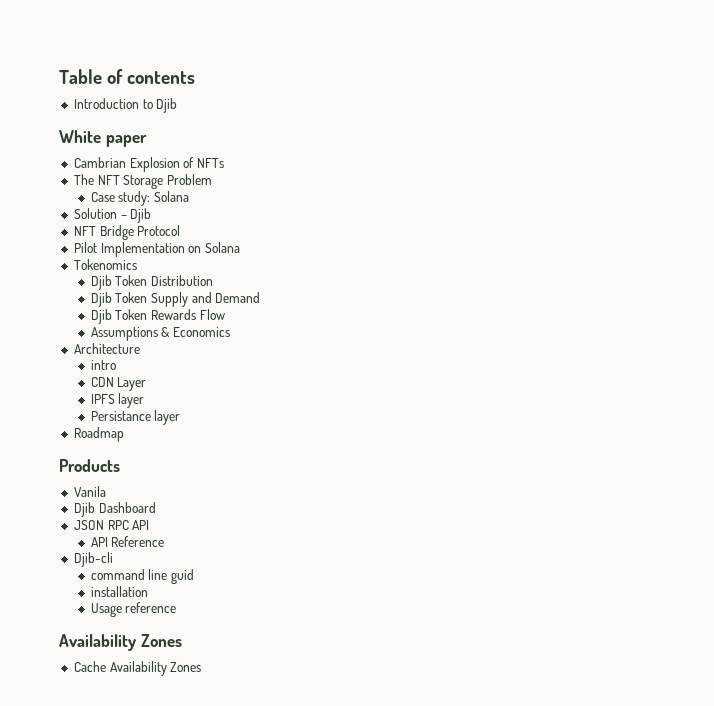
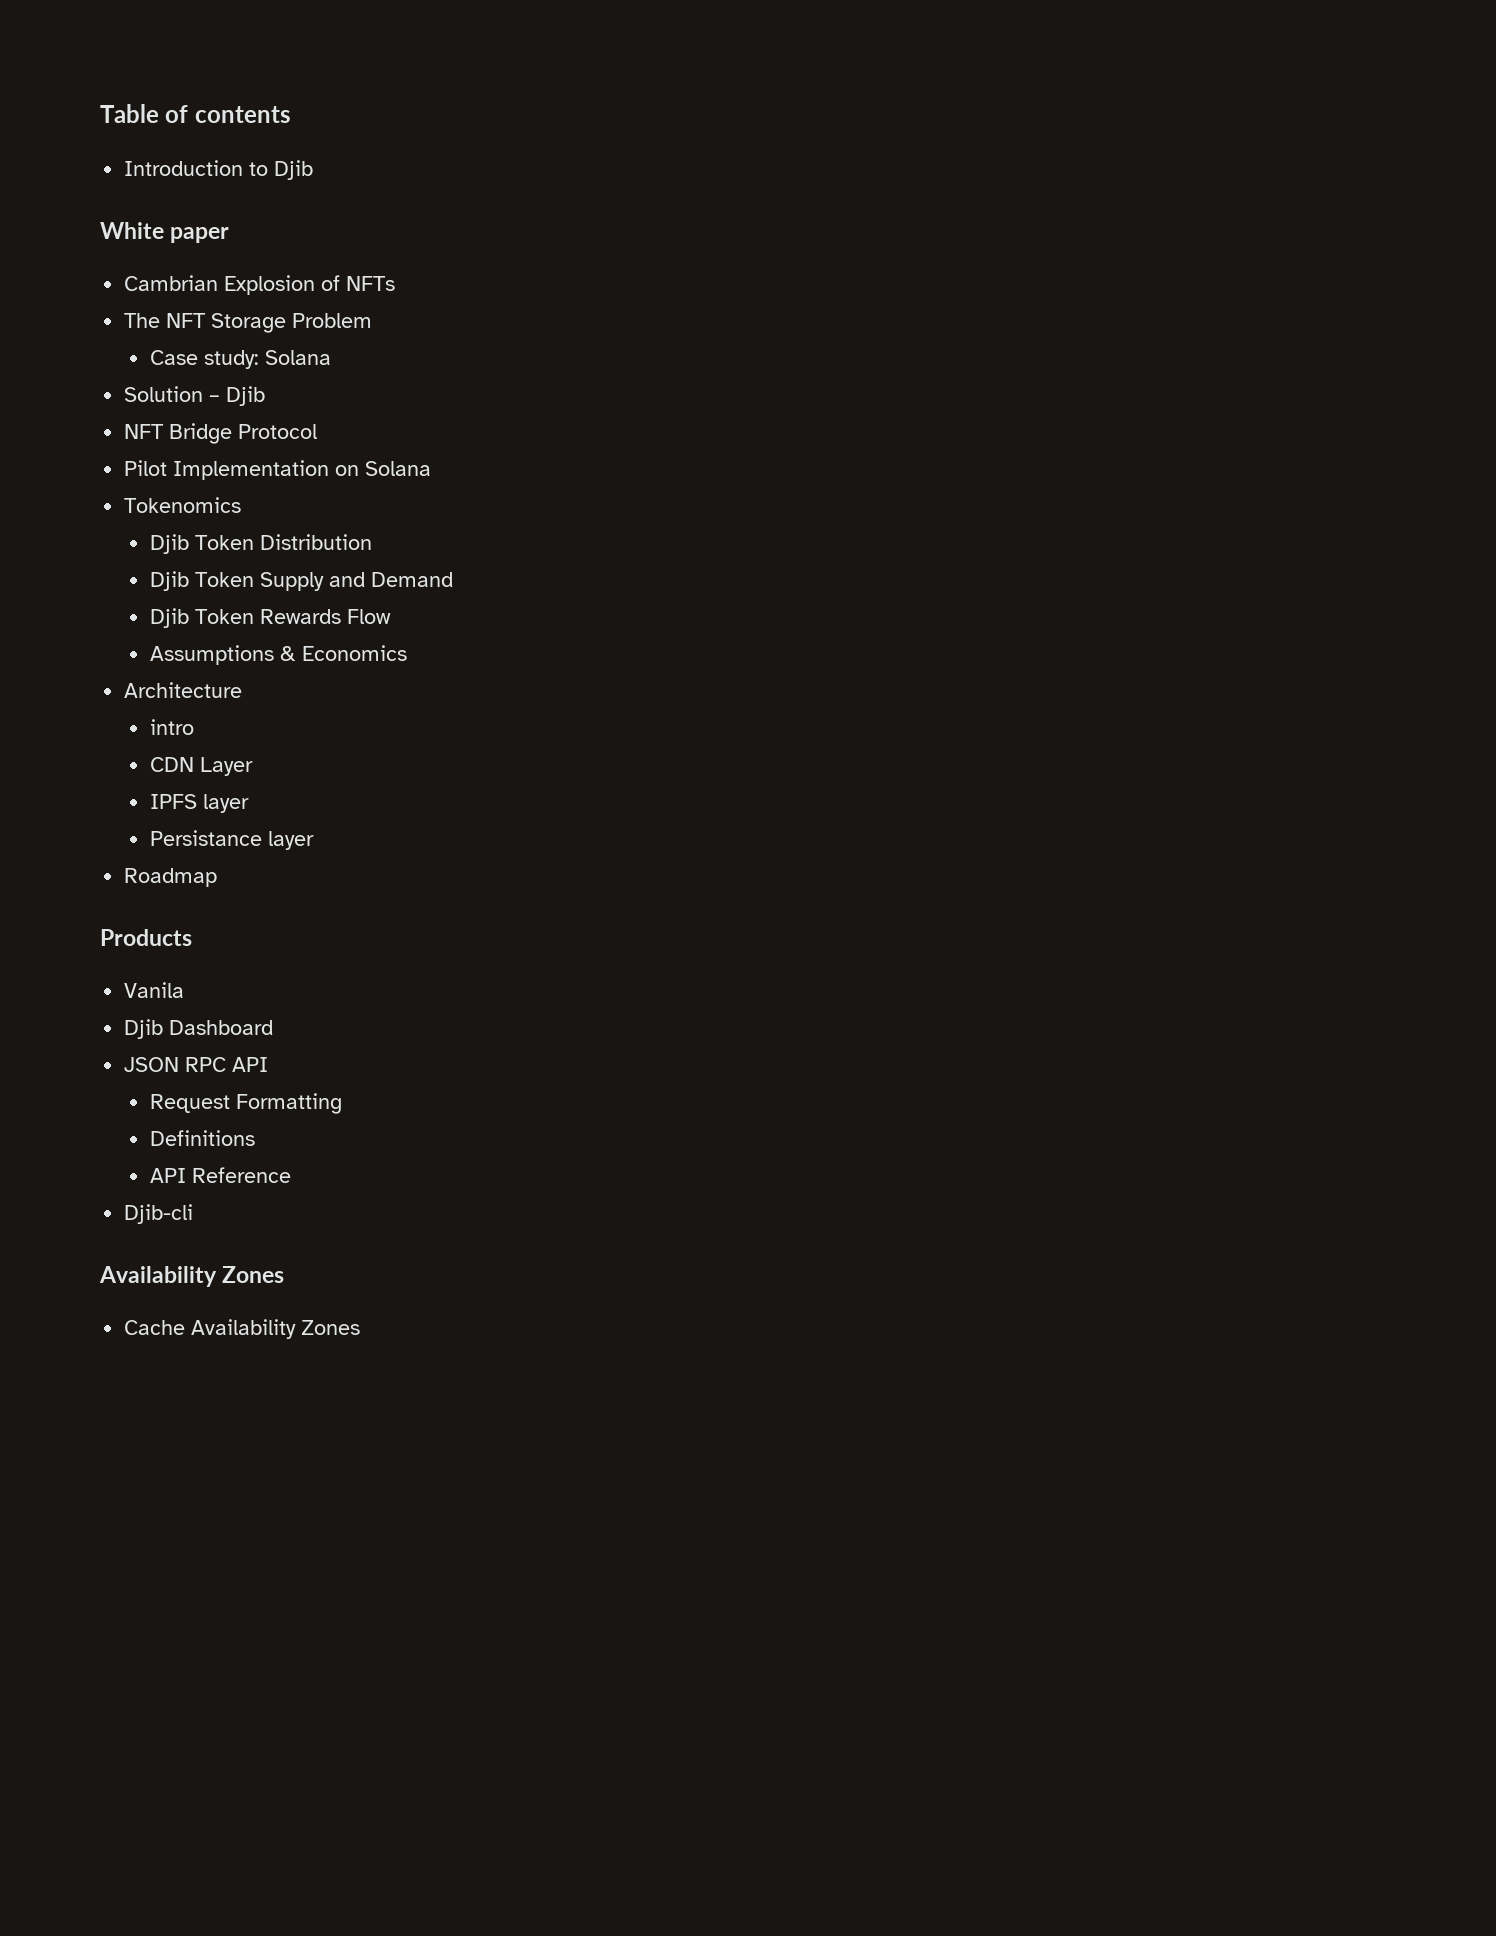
+ Request Formatting
+ Definitions
- command line guid
- installation
- Usage reference

